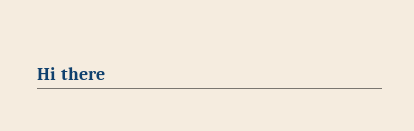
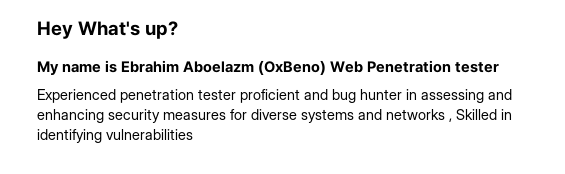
- Hi there
+ Hey What's up?
+ My name is Ebrahim Aboelazm (OxBeno) Web Penetration tester
+ Experienced penetration tester proficient and bug hunter in assessing and enhancing security measures for diverse systems and networks , Skilled in identifying vulnerabilities

